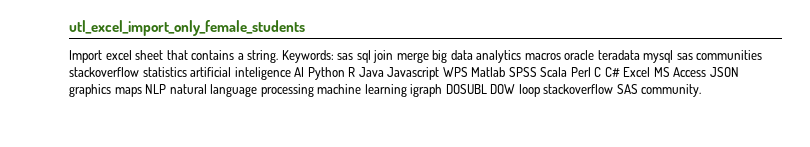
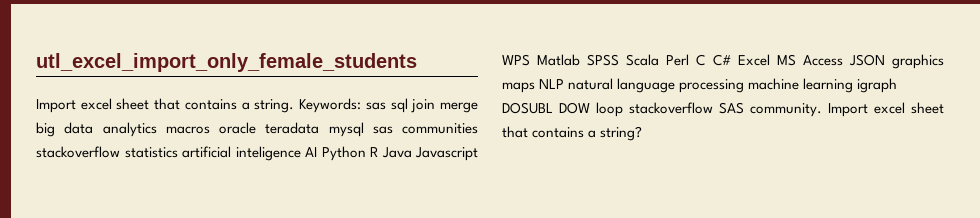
+ Import excel sheet that contains a string?

